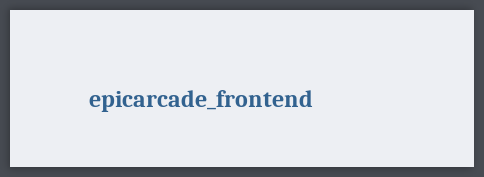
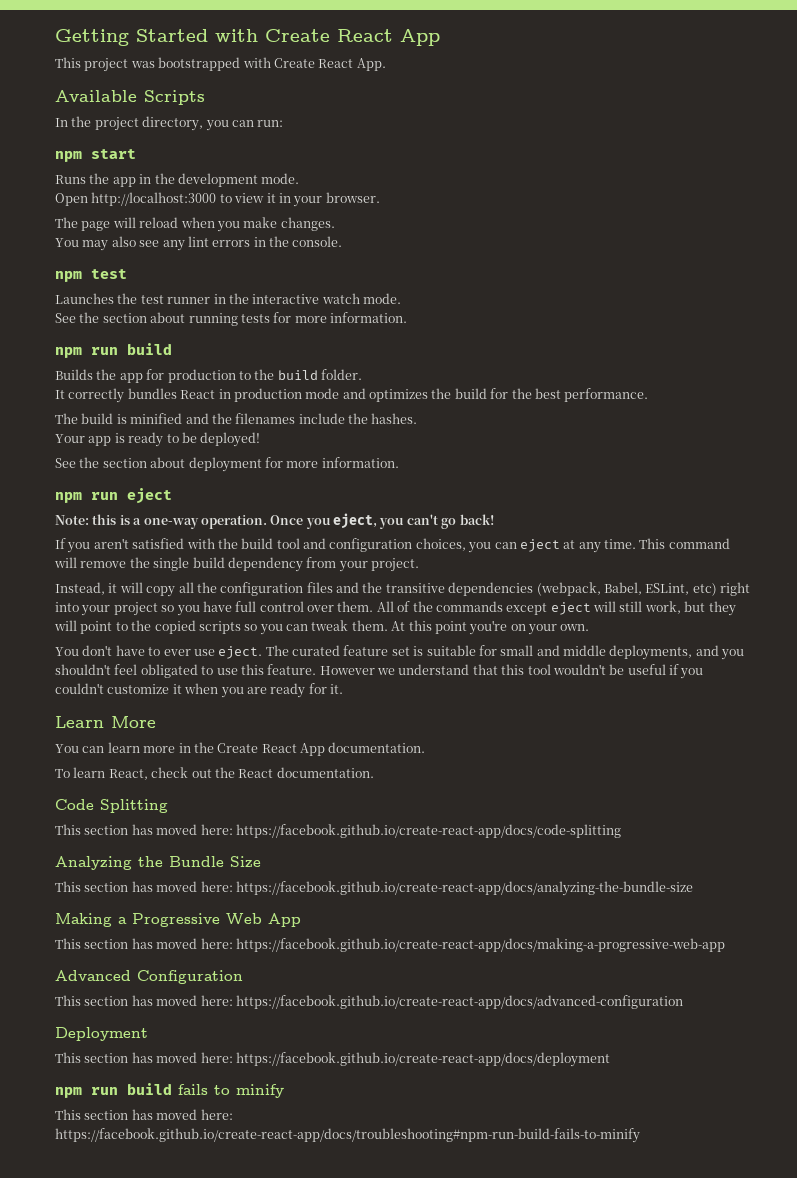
- epicarcade_frontend
+ Getting Started with Create React App
+ This project was bootstrapped with Create React App.
+ Available Scripts
+ In the project directory, you can run:
+ npm start
+ Runs the app in the development mode.
+ Open http://localhost:3000 to view it in your browser.
+ The page will reload when you make changes.
+ You may also see any lint errors in the console.
+ npm test
+ Launches the test runner in the interactive watch mode.
+ See the section about running tests for more information.
+ npm run build
+ Builds the app for production to the build folder.
+ It correctly bundles React in production mode and optimizes the build for the best performance.
+ The build is minified and the filenames include the hashes.
+ Your app is ready to be deployed!
+ See the section about deployment for more information.
+ npm run eject
+ Note: this is a one-way operation. Once you eject, you can't go back!
+ If you aren't satisfied with the build tool and configuration choices, you can eject at any time. This command will remove the single build dependency from your project.
+ Instead, it will copy all the configuration files and the transitive dependencies (webpack, Babel, ESLint, etc) right into your project so you have full control over them. All of the commands except eject will still work, but they will point to the copied scripts so you can tweak them. At this point you're on your own.
+ You don't have to ever use eject. The curated feature set is suitable for small and middle deployments, and you shouldn't feel obligated to use this feature. However we understand that this tool wouldn't be useful if you couldn't customize it when you are ready for it.
+ Learn More
+ You can learn more in the Create React App documentation.
+ To learn React, check out the React documentation.
+ Code Splitting
+ This section has moved here: https://facebook.github.io/create-react-app/docs/code-splitting
+ Analyzing the Bundle Size
+ This section has moved here: https://facebook.github.io/create-react-app/docs/analyzing-the-bundle-size
+ Making a Progressive Web App
+ This section has moved here: https://facebook.github.io/create-react-app/docs/making-a-progressive-web-app
+ Advanced Configuration
+ This section has moved here: https://facebook.github.io/create-react-app/docs/advanced-configuration
+ Deployment
+ This section has moved here: https://facebook.github.io/create-react-app/docs/deployment
+ npm run build fails to minify
+ This section has moved here: https://facebook.github.io/create-react-app/docs/troubleshooting#npm-run-build-fails-to-minify

